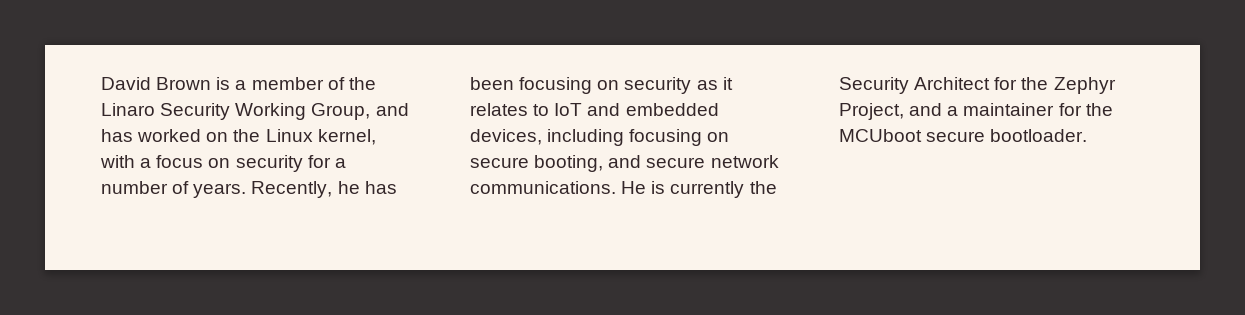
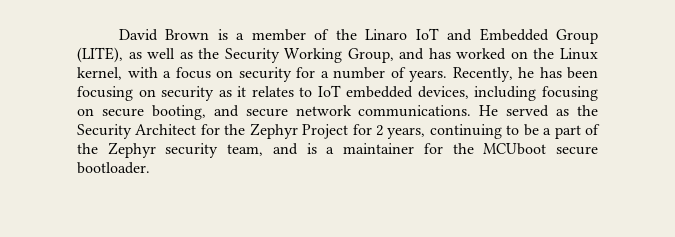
- David Brown is a member of the Linaro Security Working Group, and has worked on the Linux kernel, with a focus on security for a number of years.
+ David Brown is a member of the Linaro IoT and Embedded Group (LITE), as well as the Security Working Group, and has worked on the Linux kernel, with a focus on security for a number of years.
- Recently, he has been focusing on security as it relates to IoT and embedded devices, including focusing on secure booting, and secure network communications.
+ Recently, he has been focusing on security as it relates to IoT embedded devices, including focusing on secure booting, and secure network communications.
- He is currently the Security Architect for the Zephyr Project, and a maintainer for the MCUboot secure bootloader.
+ He served as the Security Architect for the Zephyr Project for 2 years, continuing to be a part of the Zephyr security team, and is a maintainer for the MCUboot secure bootloader.

